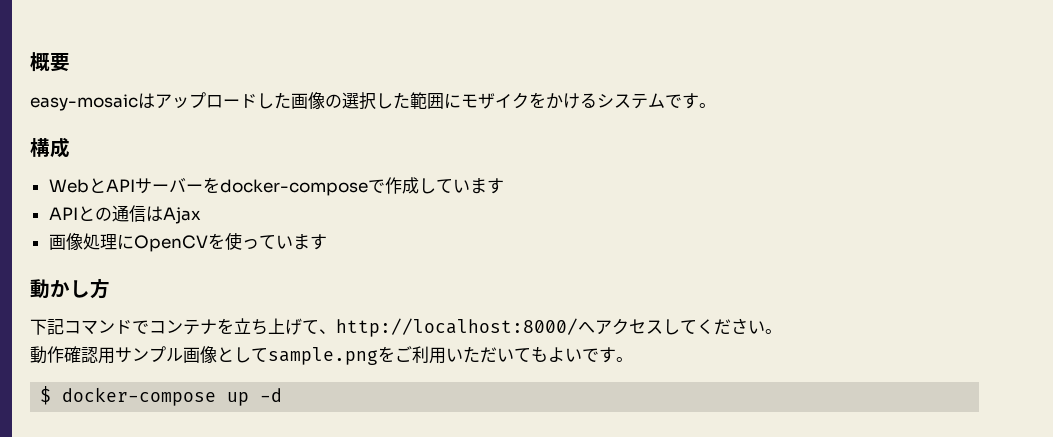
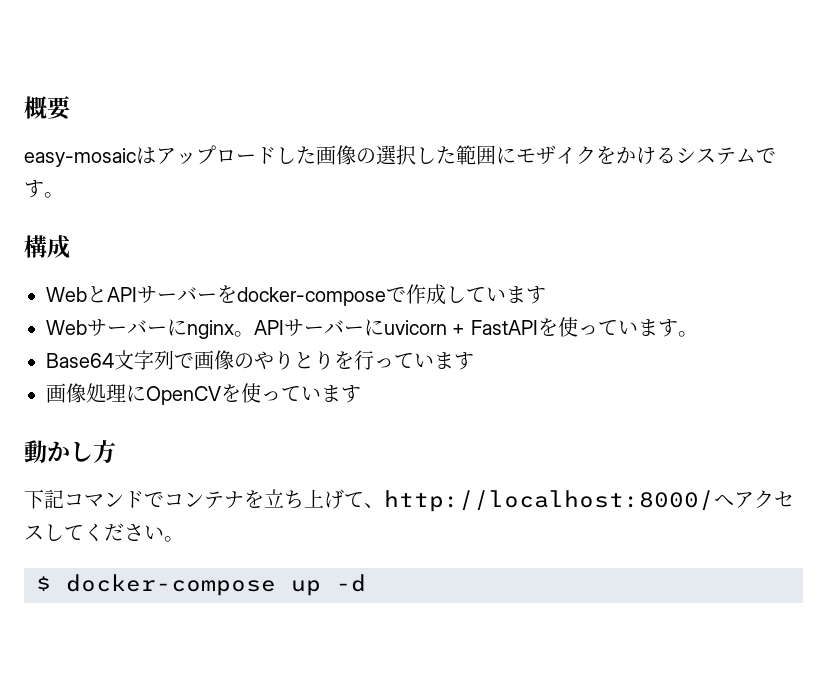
- APIとの通信はAjax
+ Webサーバーにnginx。APIサーバーにuvicorn + FastAPIを使っています。
+ Base64文字列で画像のやりとりを行っています
- 動作確認用サンプル画像としてsample.pngをご利用いただいてもよいです。

